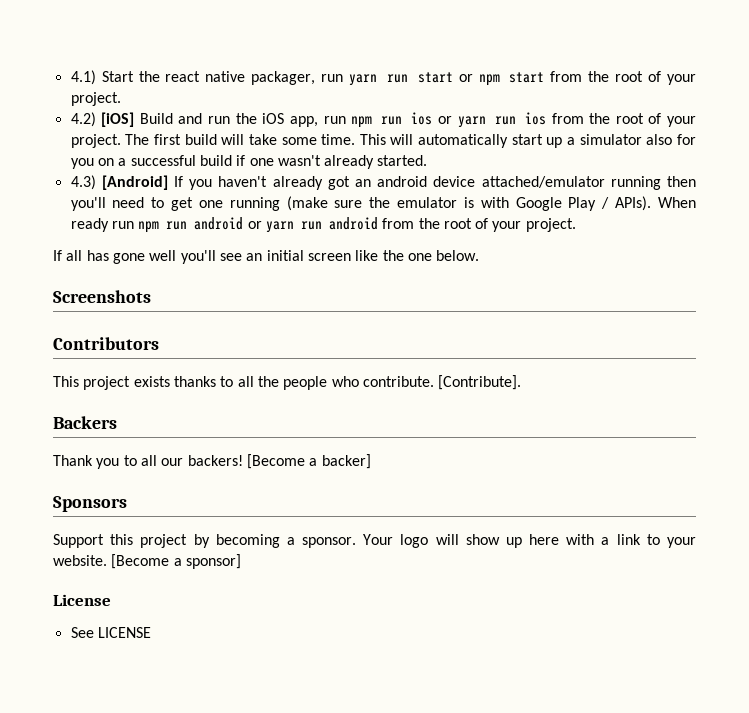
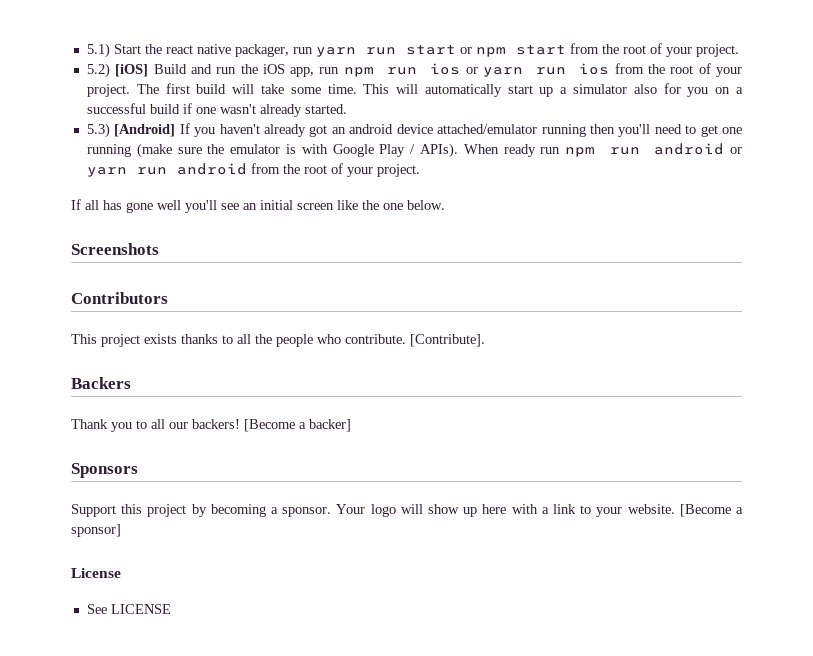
- 4.1) Start the react native packager, run yarn run start or npm start from the root of your project.
+ 5.1) Start the react native packager, run yarn run start or npm start from the root of your project.
- 4.2) [iOS] Build and run the iOS app, run npm run ios or yarn run ios from the root of your project.
+ 5.2) [iOS] Build and run the iOS app, run npm run ios or yarn run ios from the root of your project.
- 4.3) [Android] If you haven't already got an android device attached/emulator running then you'll need to get one running (make sure the emulator is with Google Play / APIs).
+ 5.3) [Android] If you haven't already got an android device attached/emulator running then you'll need to get one running (make sure the emulator is with Google Play / APIs).

